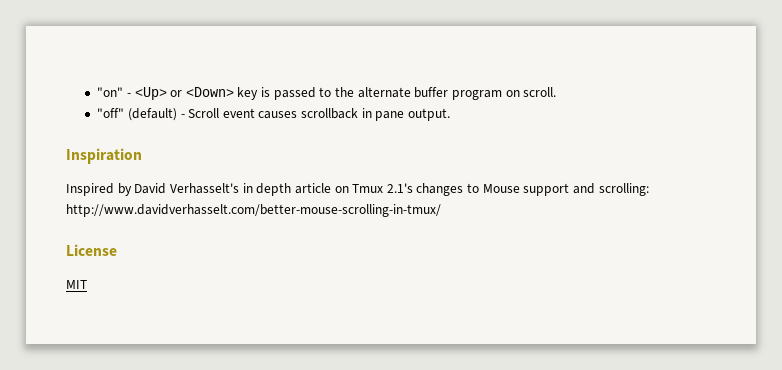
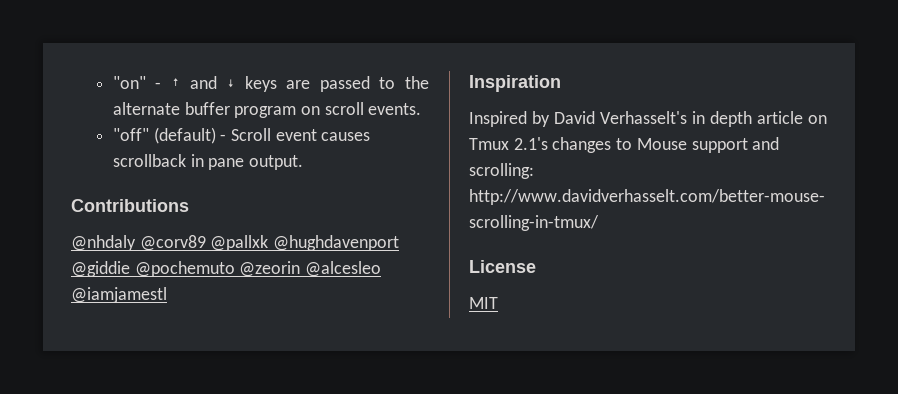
- "on" - <Up> or <Down> key is passed to the alternate buffer program on scroll.
+ "on" - ↑ and ↓ keys are passed to the alternate buffer program on scroll events.
+ Contributions
+ @nhdaly @corv89 @pallxk @hughdavenport @giddie @pochemuto @zeorin @alcesleo @iamjamestl

